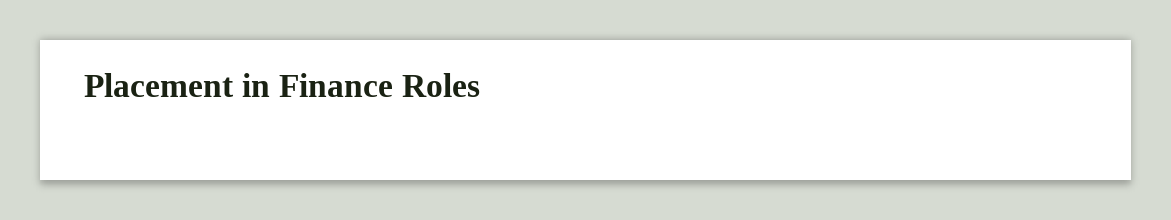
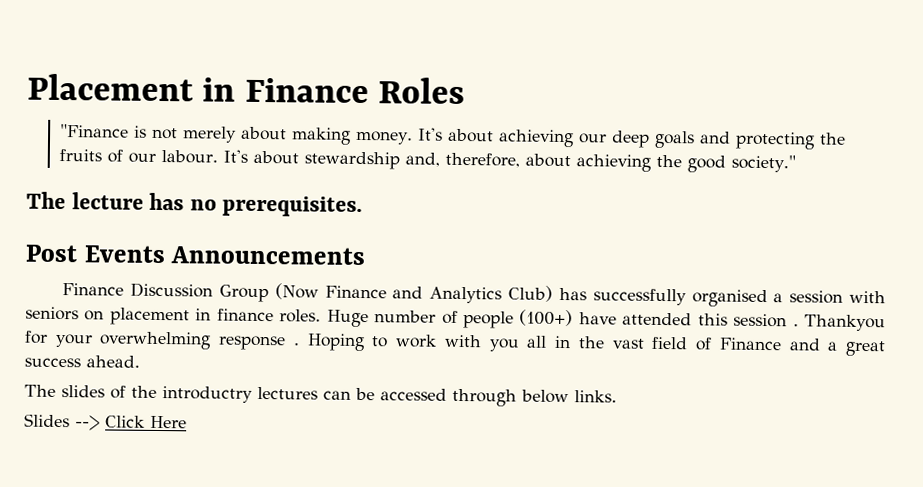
+ "Finance is not merely about making money. It's about achieving our deep goals and protecting the fruits of our labour. It's about stewardship and, therefore, about achieving the good society."
+ The lecture has no prerequisites.
+ Post Events Announcements
+ Finance Discussion Group (Now Finance and Analytics Club) has successfully organised a session with seniors on placement in finance roles. Huge number of people (100+) have attended this session . Thankyou for your overwhelming response . Hoping to work with you all in the vast field of Finance and a great success ahead.
+ The slides of the introductry lectures can be accessed through below links.
+ Slides --> Click Here

